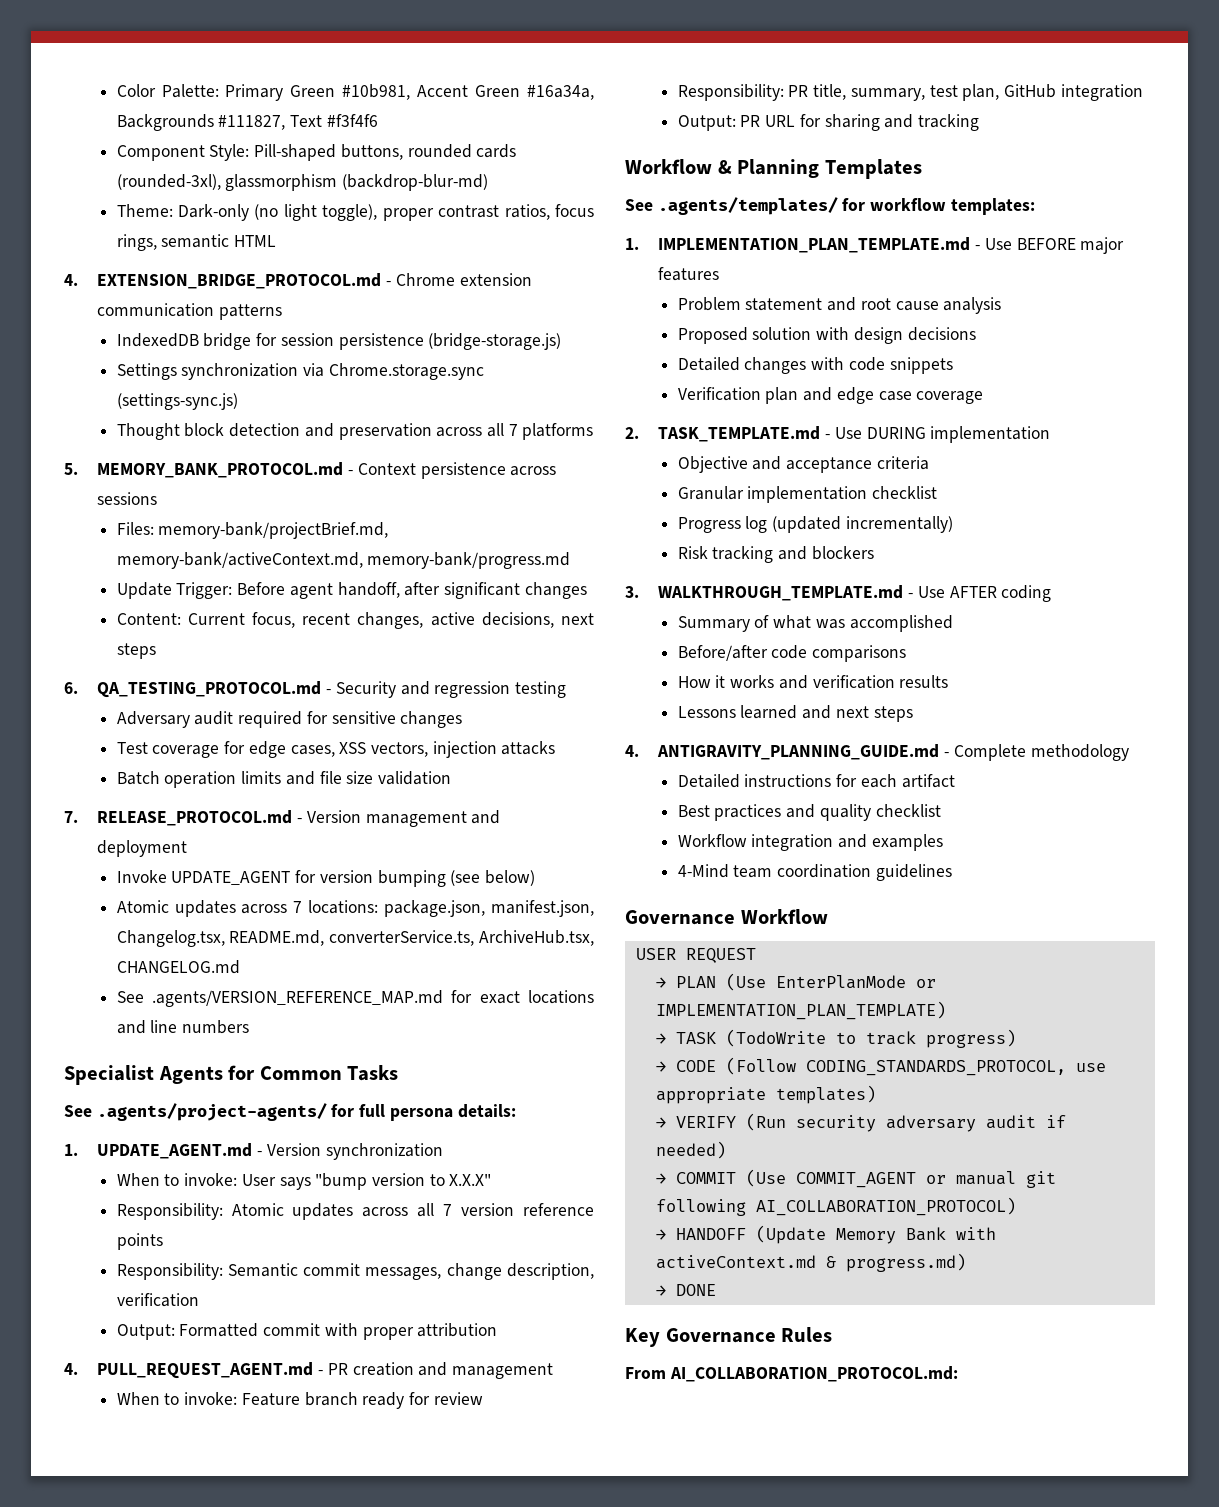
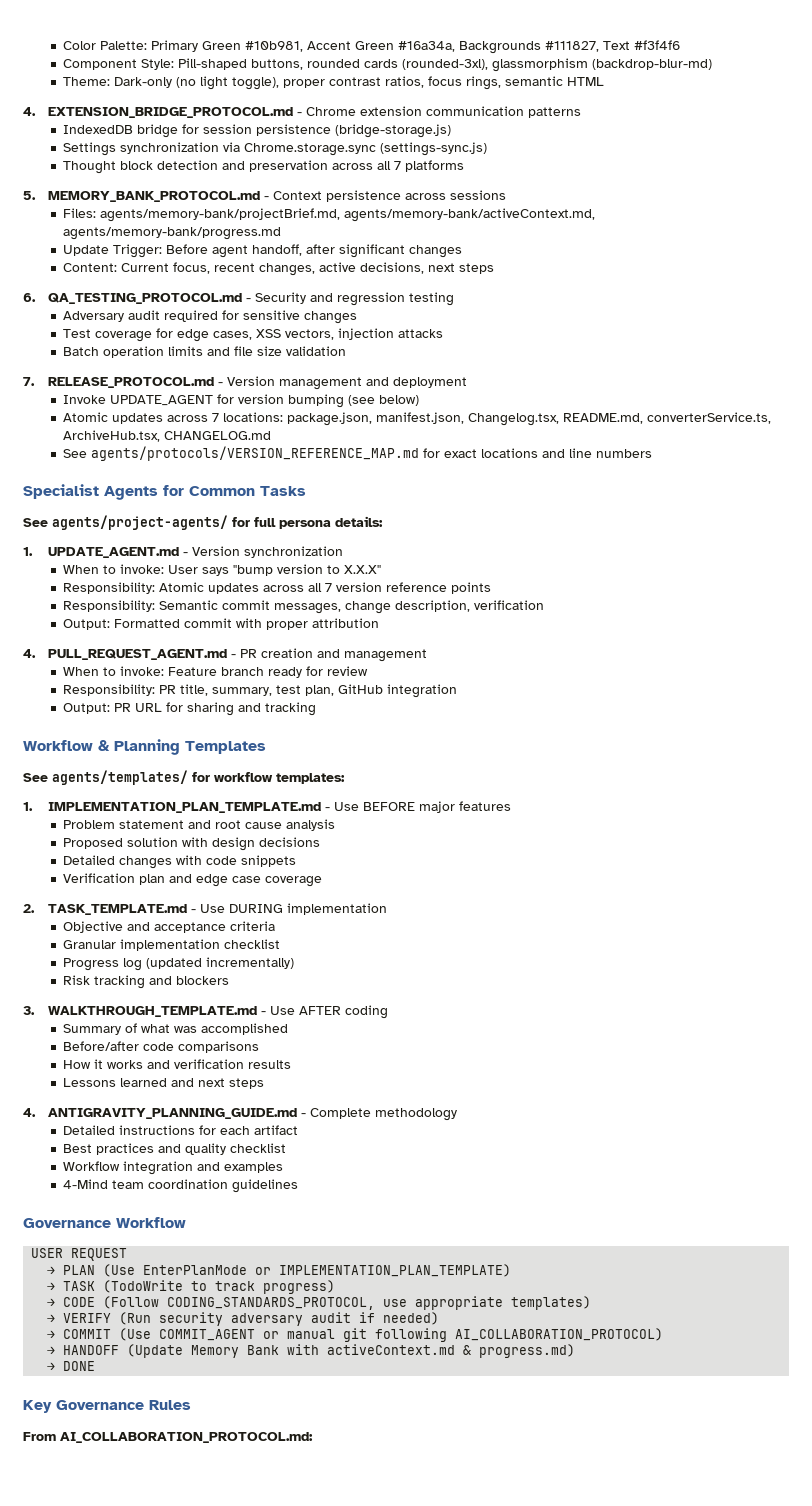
- Files: memory-bank/projectBrief.md, memory-bank/activeContext.md, memory-bank/progress.md
+ Files: agents/memory-bank/projectBrief.md, agents/memory-bank/activeContext.md, agents/memory-bank/progress.md
- See .agents/VERSION_REFERENCE_MAP.md for exact locations and line numbers
+ See agents/protocols/VERSION_REFERENCE_MAP.md for exact locations and line numbers
- See .agents/project-agents/ for full persona details:
+ See agents/project-agents/ for full persona details:
- See .agents/templates/ for workflow templates:
+ See agents/templates/ for workflow templates:

